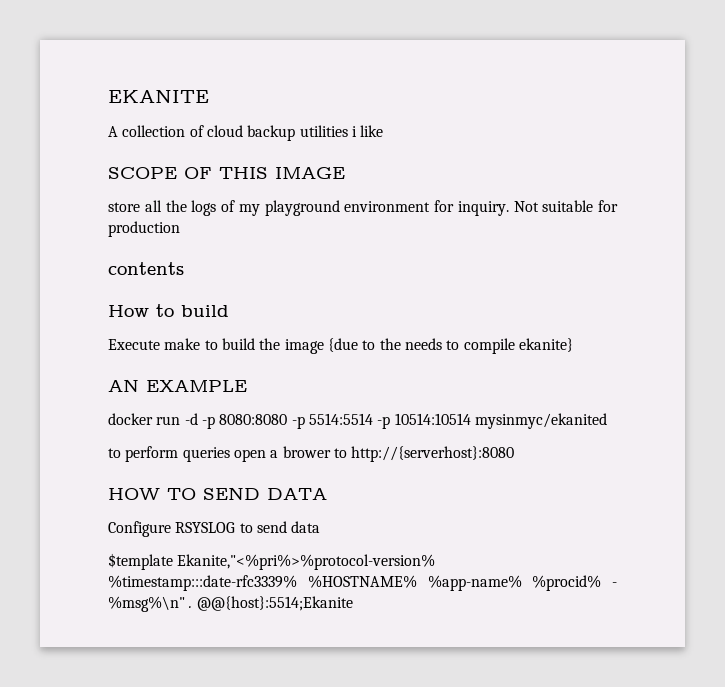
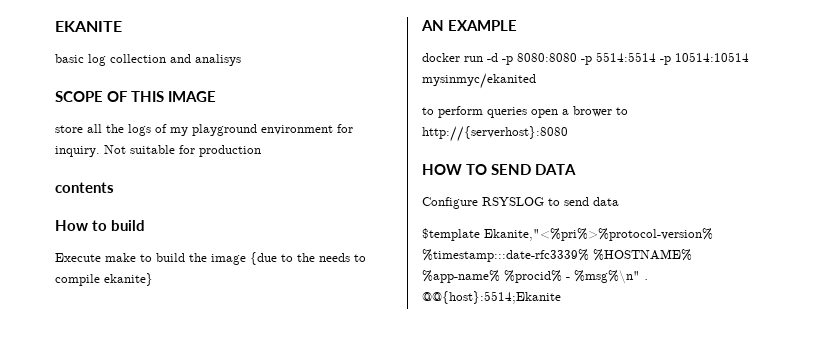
- A collection of cloud backup utilities i like
+ basic log collection and analisys

